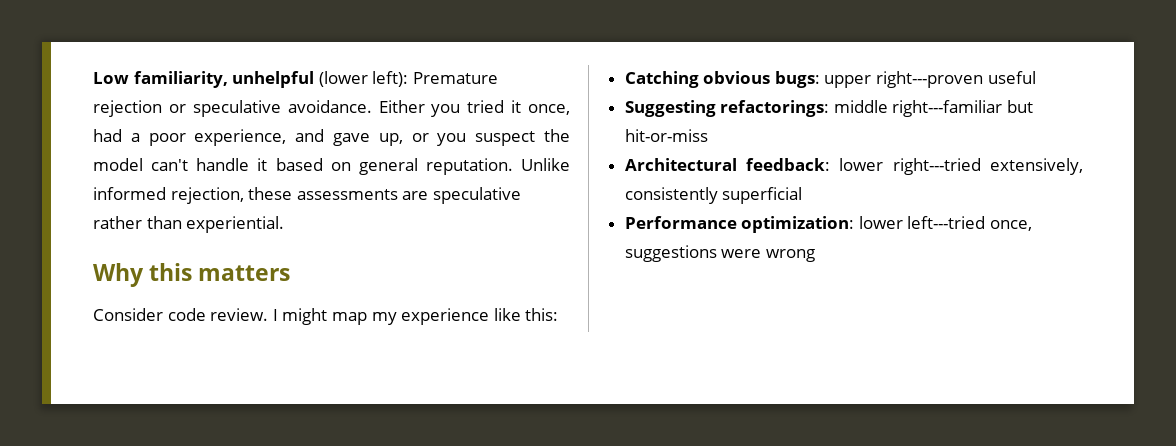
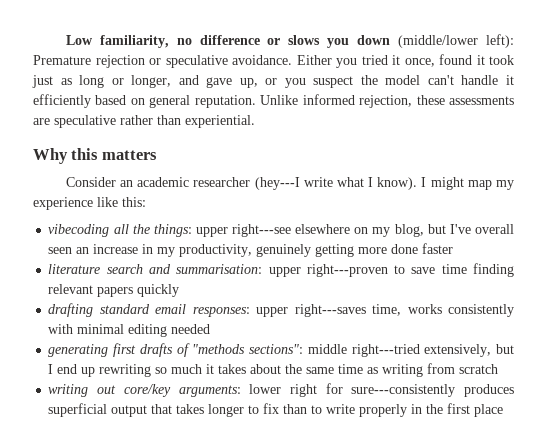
- Low familiarity, unhelpful (lower left): Premature rejection or speculative avoidance.
+ Low familiarity, no difference or slows you down (middle/lower left): Premature rejection or speculative avoidance.
- Either you tried it once, had a poor experience, and gave up, or you suspect the model can't handle it based on general reputation.
+ Either you tried it once, found it took just as long or longer, and gave up, or you suspect the model can't handle it efficiently based on general reputation.
- Consider code review.
+ Consider an academic researcher (hey---I write what I know).
- Catching obvious bugs: upper right---proven useful
- Suggesting refactorings: middle right---familiar but hit-or-miss
- Architectural feedback: lower right---tried extensively, consistently superficial
- Performance optimization: lower left---tried once, suggestions were wrong
+ vibecoding all the things: upper right---see elsewhere on my blog, but I've overall seen an increase in my productivity, genuinely getting more done faster
+ literature search and summarisation: upper right---proven to save time finding relevant papers quickly
+ drafting standard email responses: upper right---saves time, works consistently with minimal editing needed
+ generating first drafts of "methods sections": middle right---tried extensively, but I end up rewriting so much it takes about the same time as writing from scratch
+ writing out core/key arguments: lower right for sure---consistently produces superficial output that takes longer to fix than to write properly in the first place

